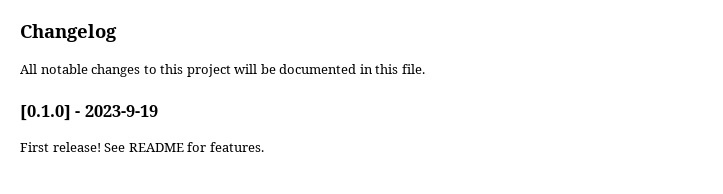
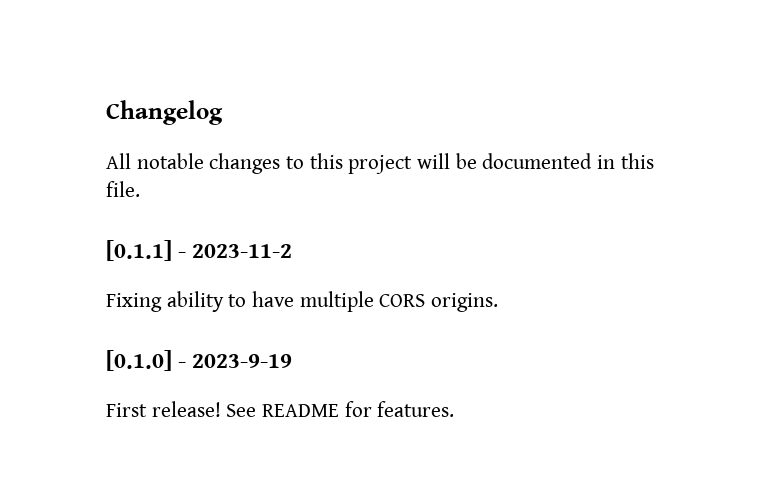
+ [0.1.1] - 2023-11-2
+ Fixing ability to have multiple CORS origins.

